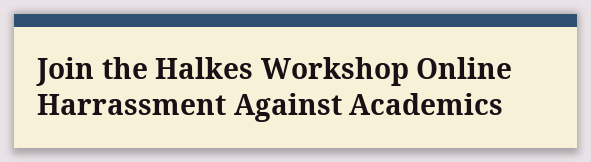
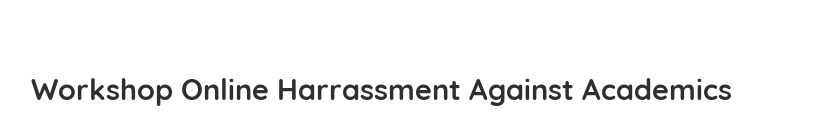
- Join the Halkes Workshop Online Harrassment Against Academics
+ Workshop Online Harrassment Against Academics

